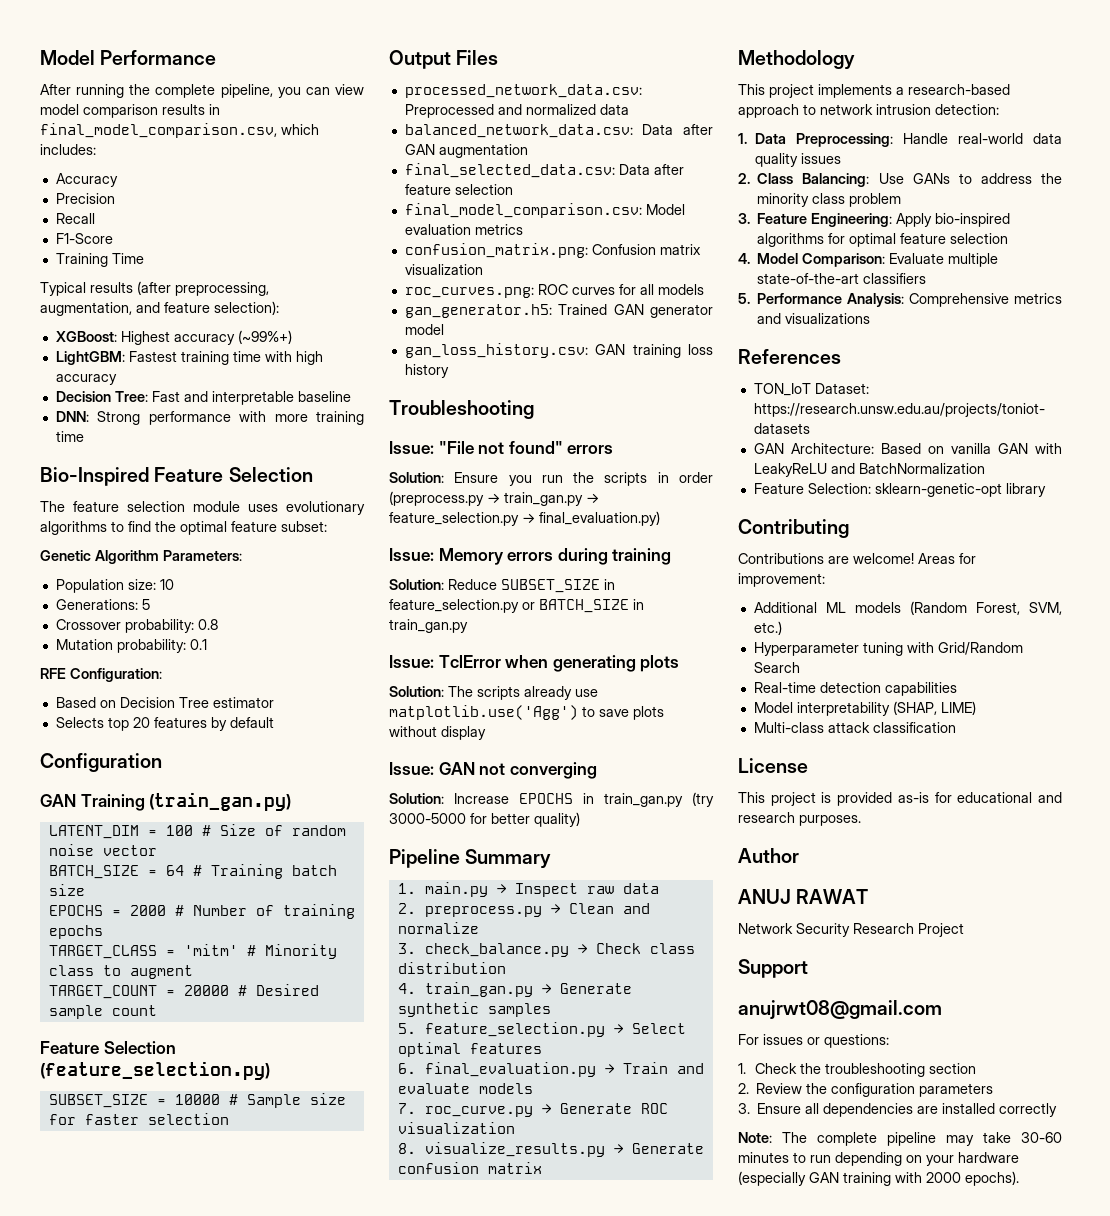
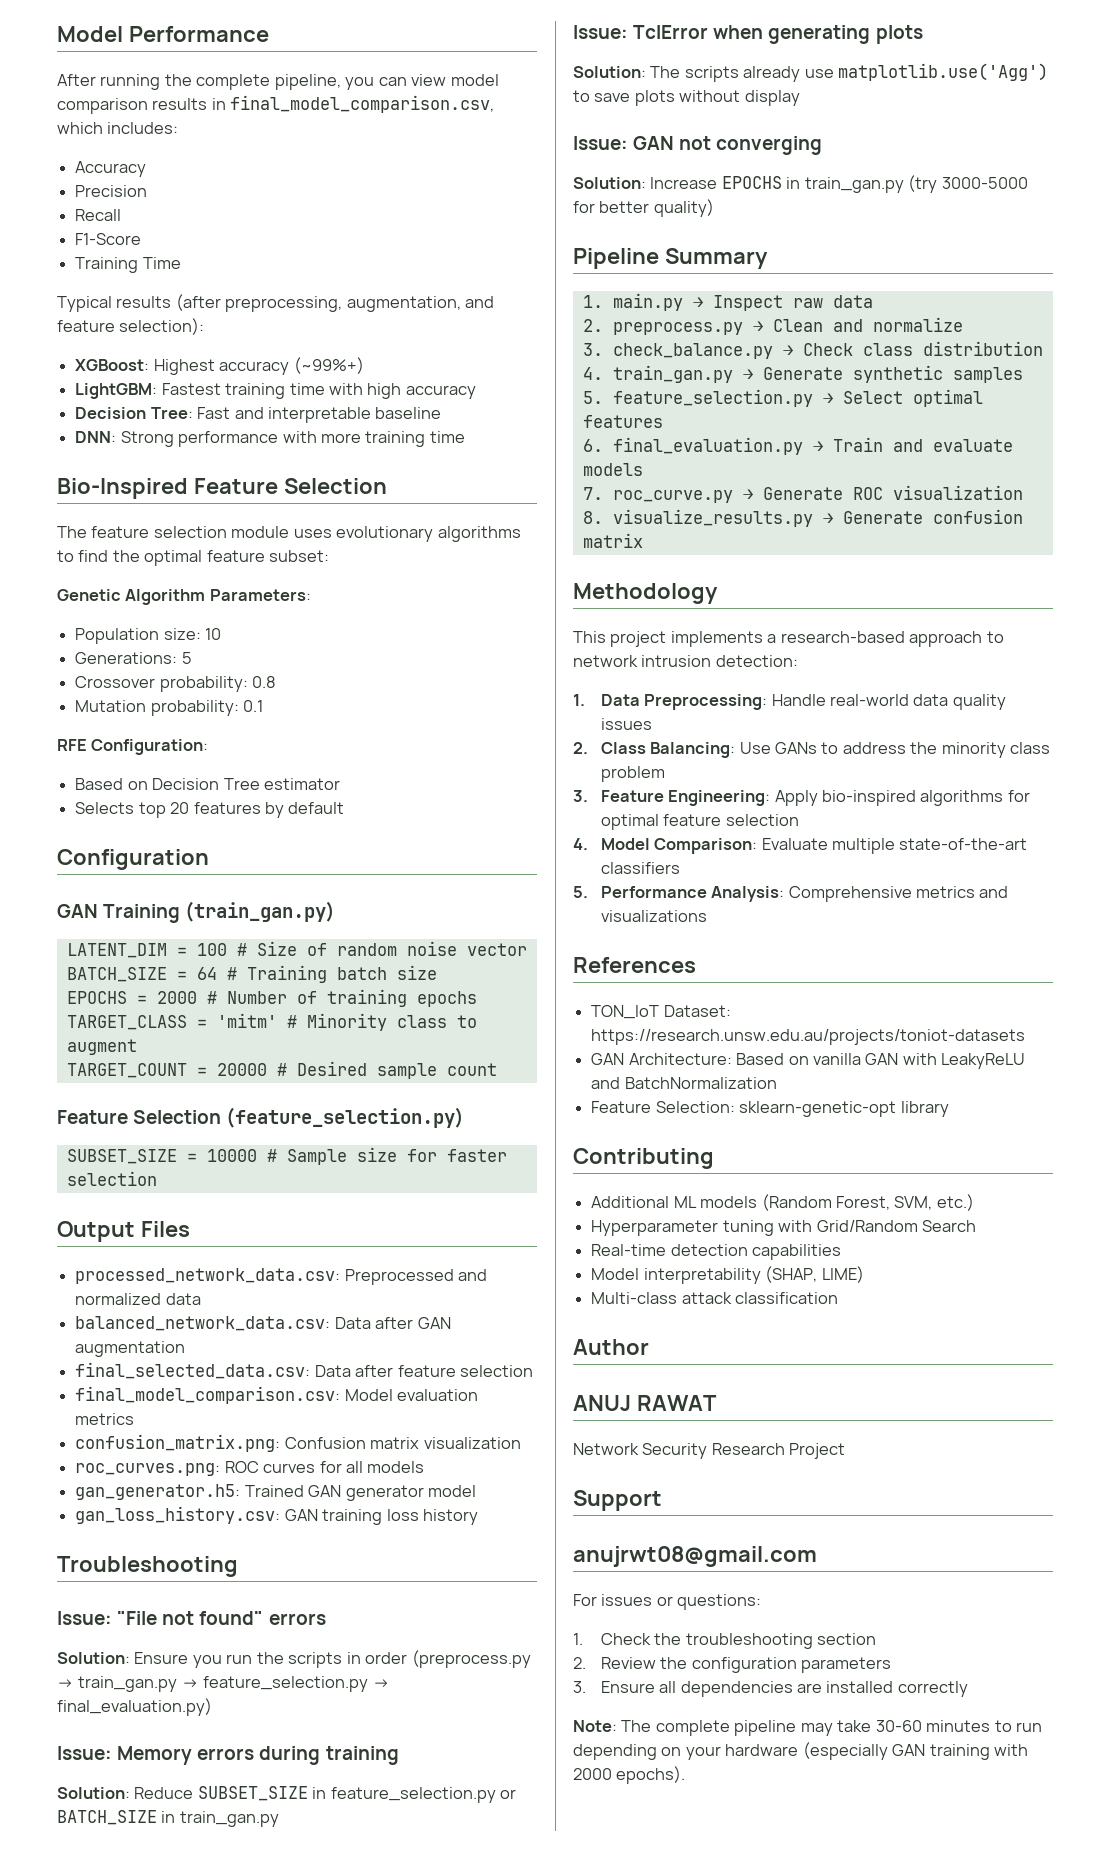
- Contributions are welcome! Areas for improvement:
- License
- This project is provided as-is for educational and research purposes.

